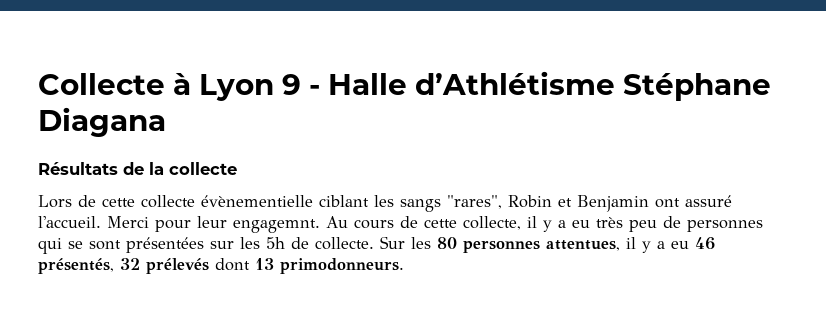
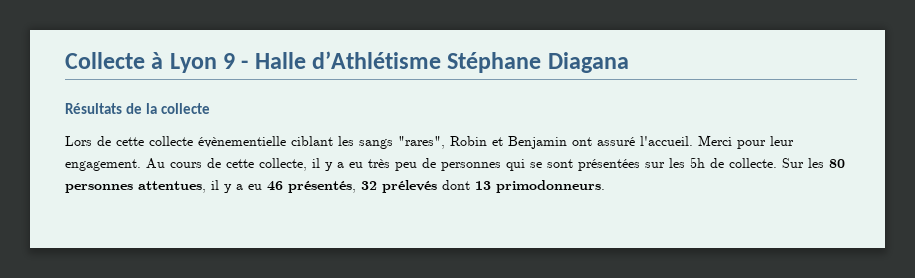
- Merci pour leur engagemnt.
+ Merci pour leur engagement.

